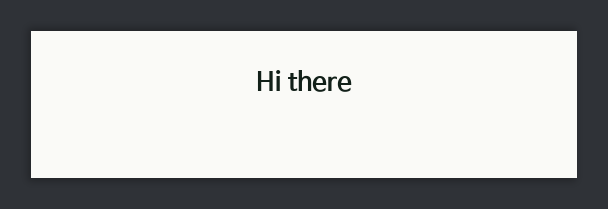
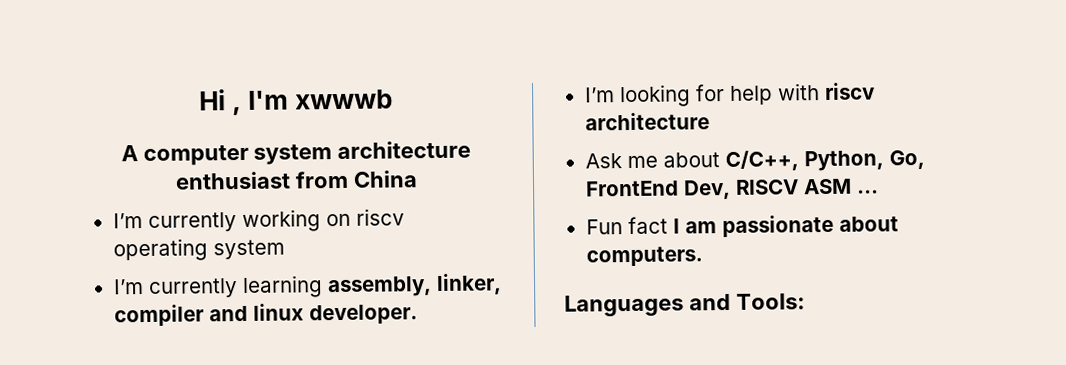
- Hi there
+ Hi , I'm xwwwb
+ A computer system architecture enthusiast from China
+ I’m currently working on riscv operating system
+ I’m currently learning assembly, linker, compiler and linux developer.
+ I’m looking for help with riscv architecture
+ Ask me about C/C++, Python, Go, FrontEnd Dev, RISCV ASM ...
+ Fun fact I am passionate about computers.
+ Languages and Tools:

